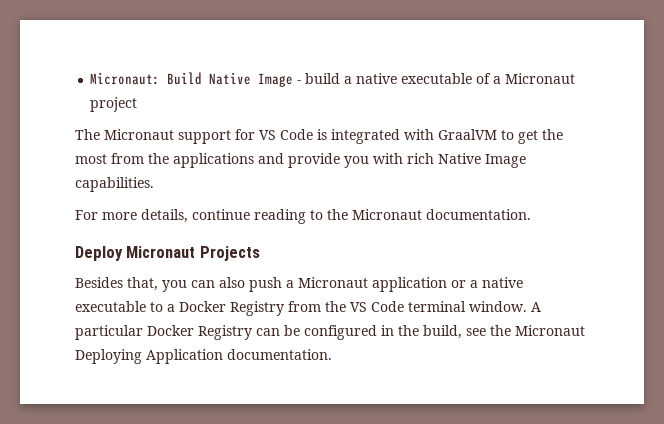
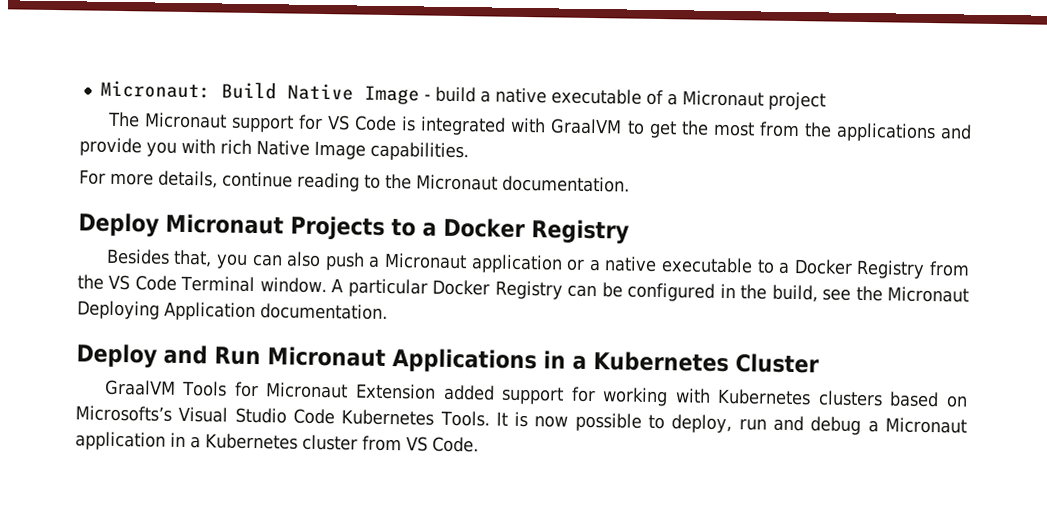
- Deploy Micronaut Projects
+ Deploy Micronaut Projects to a Docker Registry
- Besides that, you can also push a Micronaut application or a native executable to a Docker Registry from the VS Code terminal window.
+ Besides that, you can also push a Micronaut application or a native executable to a Docker Registry from the VS Code Terminal window.
+ Deploy and Run Micronaut Applications in a Kubernetes Cluster
+ GraalVM Tools for Micronaut Extension added support for working with Kubernetes clusters based on Microsofts’s Visual Studio Code Kubernetes Tools. It is now possible to deploy, run and debug a Micronaut application in a Kubernetes cluster from VS Code.

